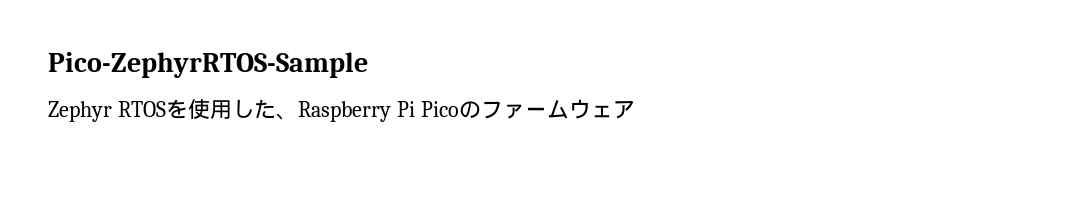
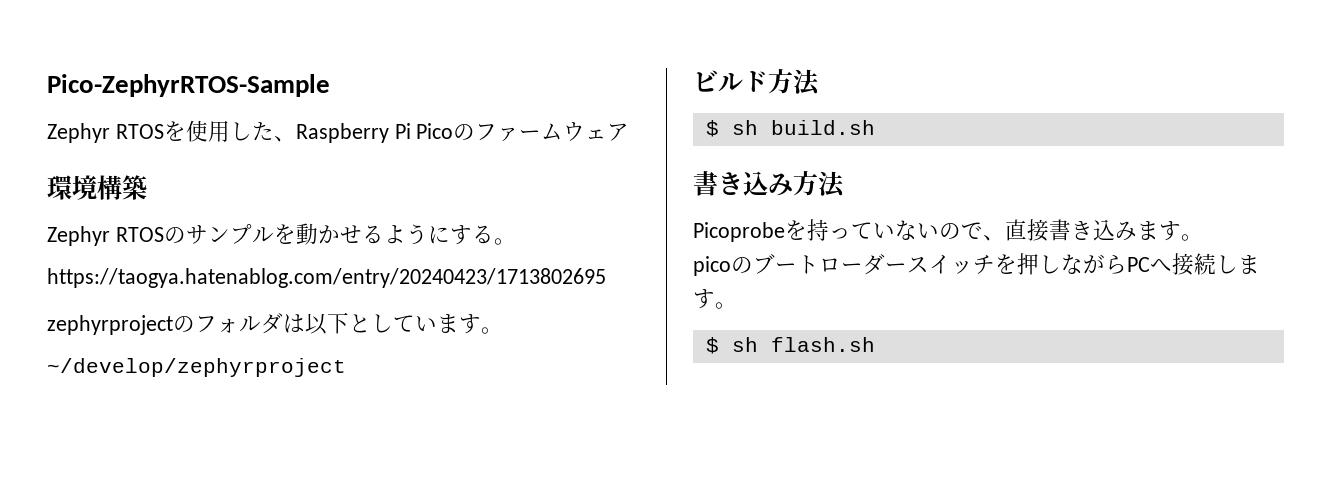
+ 環境構築
+ Zephyr RTOSのサンプルを動かせるようにする。
+ https://taogya.hatenablog.com/entry/20240423/1713802695
+ zephyrprojectのフォルダは以下としています。
+ ~/develop/zephyrproject
+ ビルド方法
+ $ sh build.sh
+ 書き込み方法
+ Picoprobeを持っていないので、直接書き込みます。
+ picoのブートローダースイッチを押しながらPCへ接続します。
+ $ sh flash.sh

